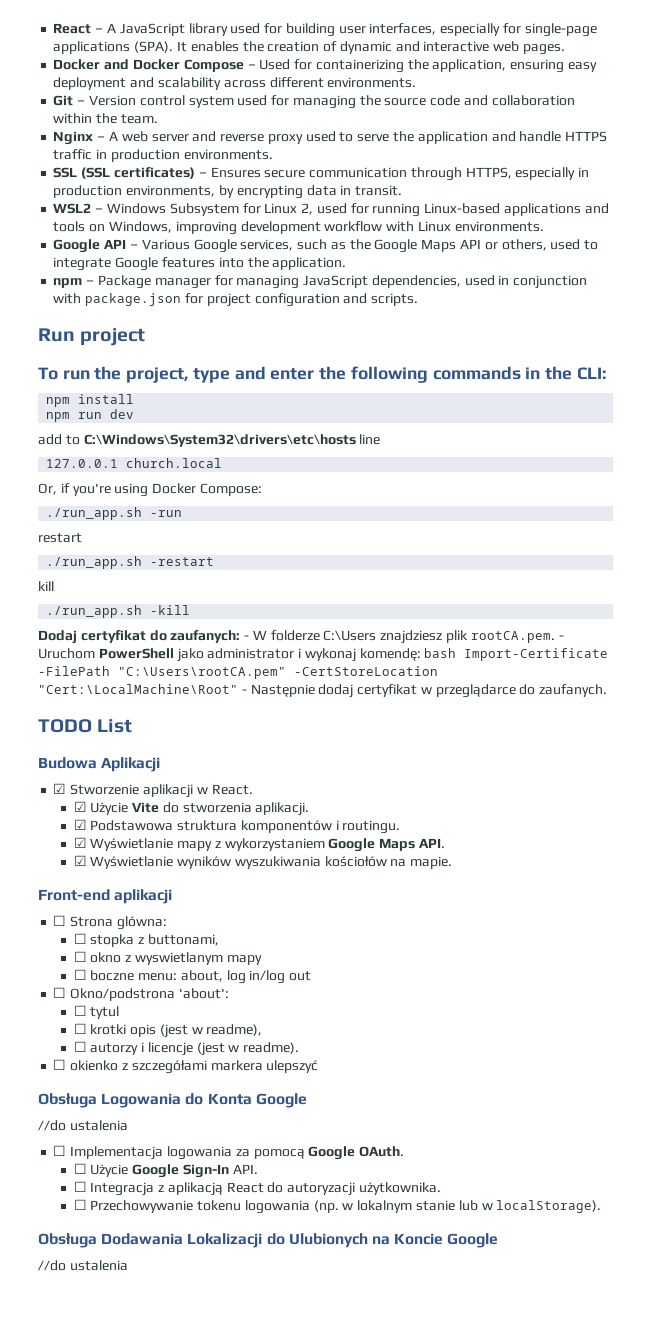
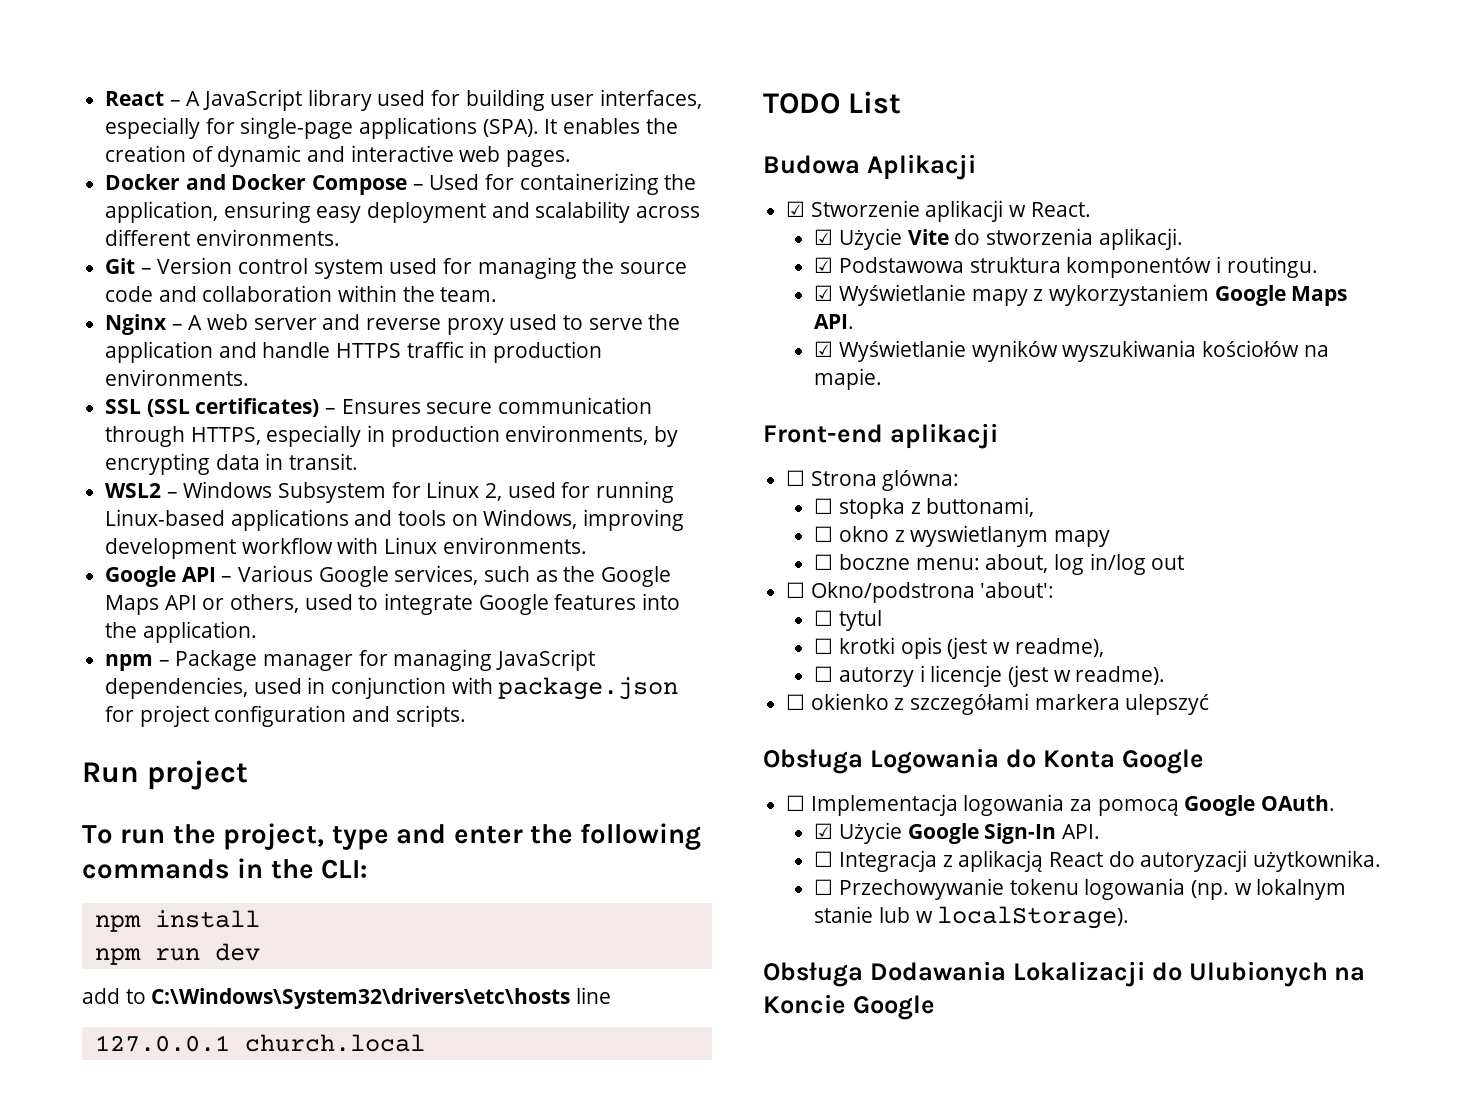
- Or, if you're using Docker Compose:
- ./run_app.sh -run
- restart
- ./run_app.sh -restart
- kill
- ./run_app.sh -kill
- Dodaj certyfikat do zaufanych: - W folderze C:\Users znajdziesz plik rootCA.pem. - Uruchom PowerShell jako administrator i wykonaj komendę: bash Import-Certificate -FilePath "C:\Users\rootCA.pem" -CertStoreLocation "Cert:\LocalMachine\Root" - Następnie dodaj certyfikat w przeglądarce do zaufanych.
  Obsługa Logowania do Konta Google
- //do ustalenia
- ☐ Użycie Google Sign-In API.
+ ☑ Użycie Google Sign-In API.
  Obsługa Dodawania Lokalizacji do Ulubionych na Koncie Google
- //do ustalenia

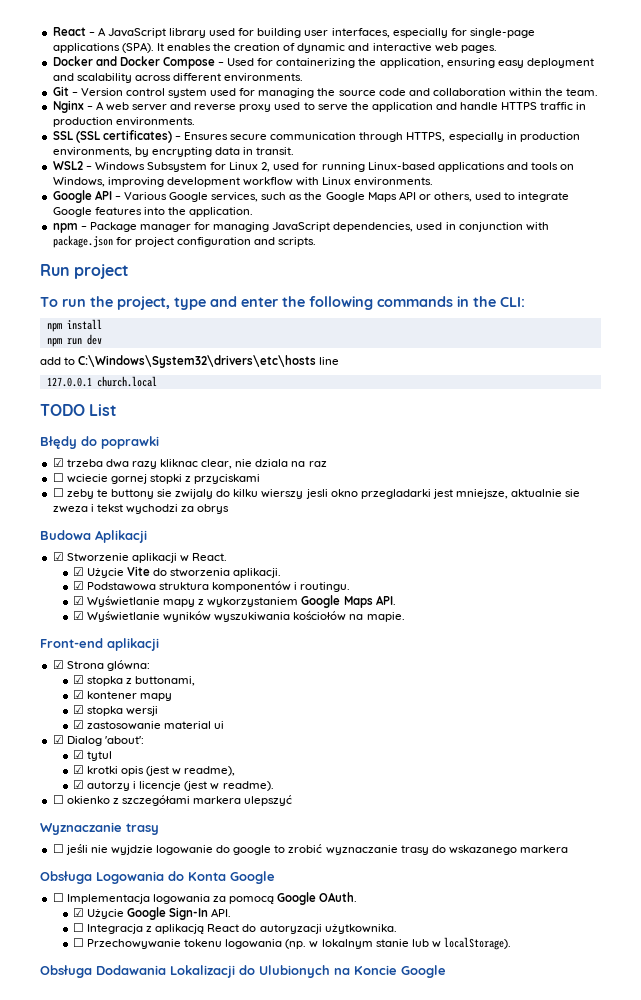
+ Błędy do poprawki
+ ☑ trzeba dwa razy kliknac clear, nie dziala na raz
+ ☐ wciecie gornej stopki z przyciskami
+ ☐ zeby te buttony sie zwijaly do kilku wierszy jesli okno przegladarki jest mniejsze, aktualnie sie zweza i tekst wychodzi za obrys
- ☐ Strona glówna:
+ ☑ Strona glówna:
- ☐ stopka z buttonami,
+ ☑ stopka z buttonami,
- ☐ okno z wyswietlanym mapy
- ☐ boczne menu: about, log in/log out
- ☐ Okno/podstrona 'about':
+ ☑ kontener mapy
+ ☑ stopka wersji
+ ☑ zastosowanie material ui
+ ☑ Dialog 'about':
- ☐ tytul
+ ☑ tytul
- ☐ krotki opis (jest w readme),
+ ☑ krotki opis (jest w readme),
- ☐ autorzy i licencje (jest w readme).
+ ☑ autorzy i licencje (jest w readme).
+ Wyznaczanie trasy
+ ☐ jeśli nie wyjdzie logowanie do google to zrobić wyznaczanie trasy do wskazanego markera

